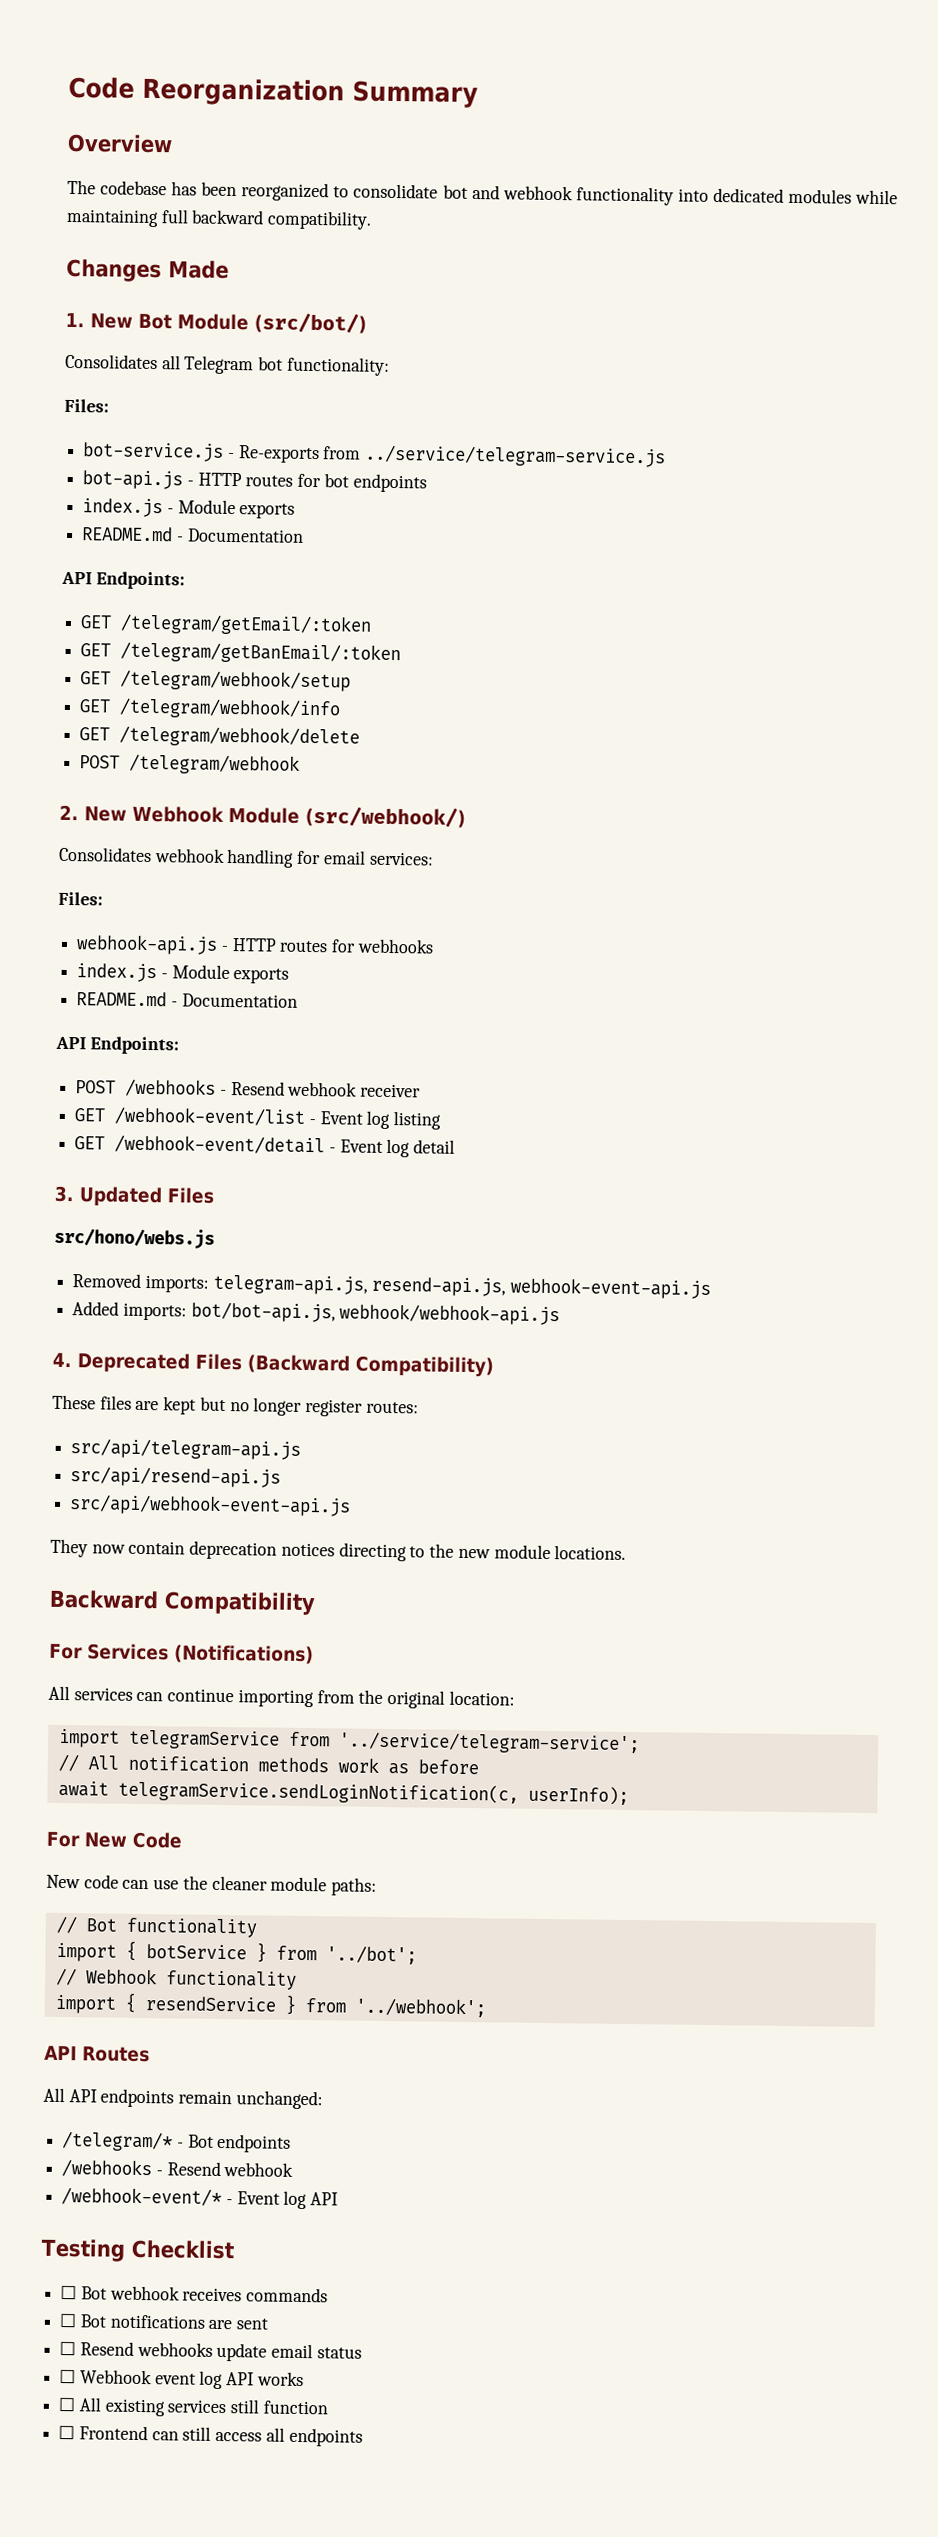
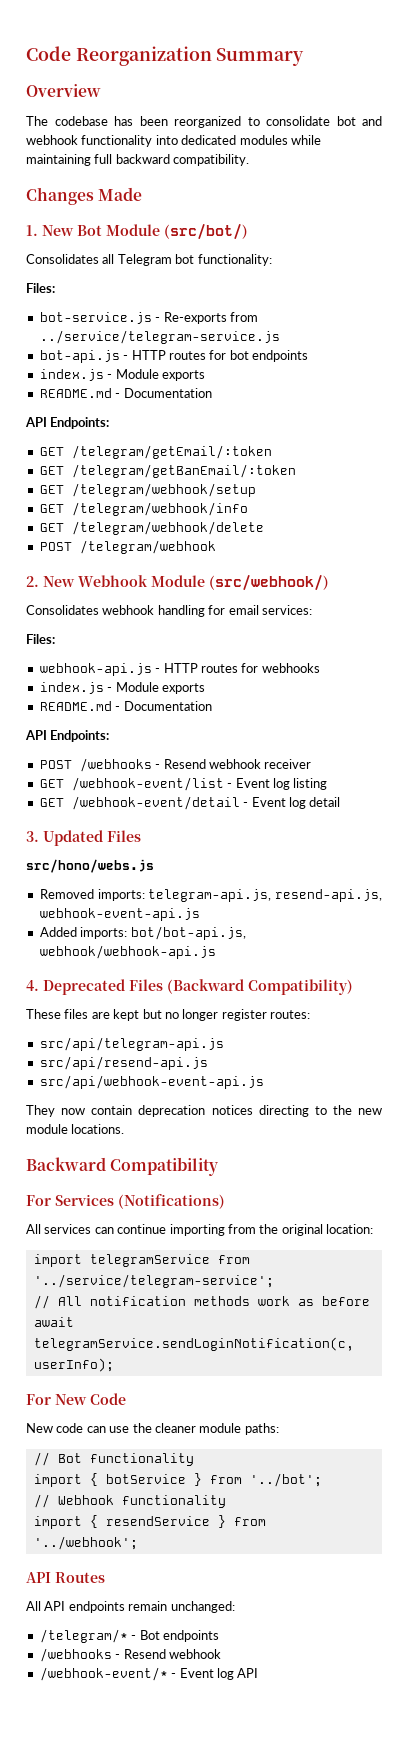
- Testing Checklist
- ☐ Bot webhook receives commands
- ☐ Bot notifications are sent
- ☐ Resend webhooks update email status
- ☐ Webhook event log API works
- ☐ All existing services still function
- ☐ Frontend can still access all endpoints

